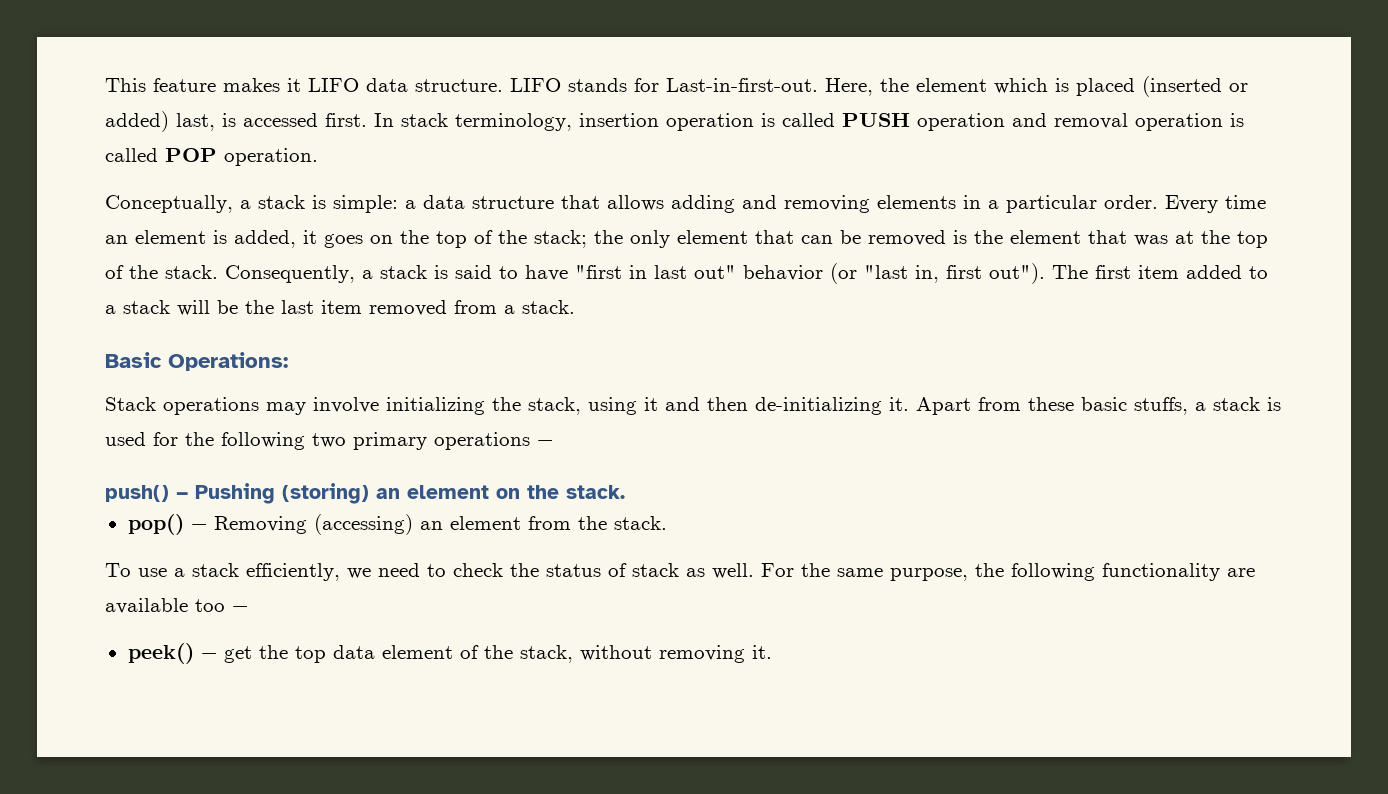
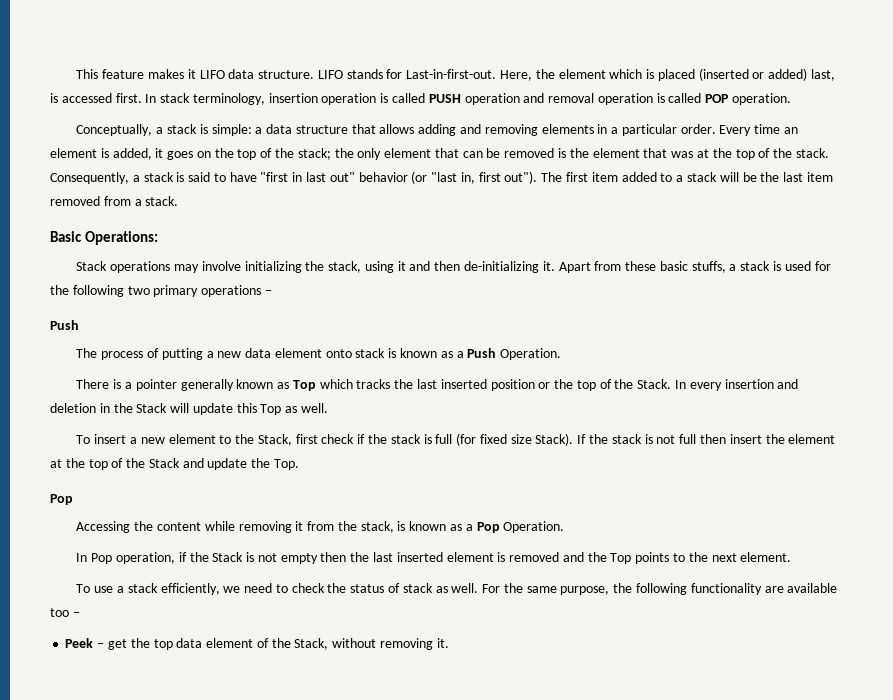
  Apart from these basic stuffs, a stack is used for the following two primary operations −
- push() − Pushing (storing) an element on the stack.
- pop() − Removing (accessing) an element from the stack.
+ Push
+ The process of putting a new data element onto stack is known as a Push Operation.
+ There is a pointer generally known as Top which tracks the last inserted position or the top of the Stack. In every insertion and deletion in the Stack will update this Top as well.
+ To insert a new element to the Stack, first check if the stack is full (for fixed size Stack). If the stack is not full then insert the element at the top of the Stack and update the Top.
+ Pop
+ Accessing the content while removing it from the stack, is known as a Pop Operation.
+ In Pop operation, if the Stack is not empty then the last inserted element is removed and the Top points to the next element.
- peek() − get the top data element of the stack, without removing it.
+ Peek − get the top data element of the Stack, without removing it.

